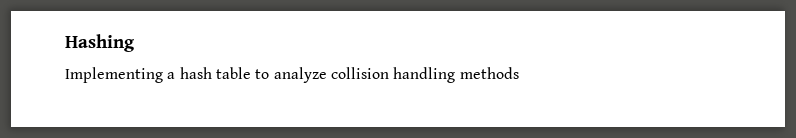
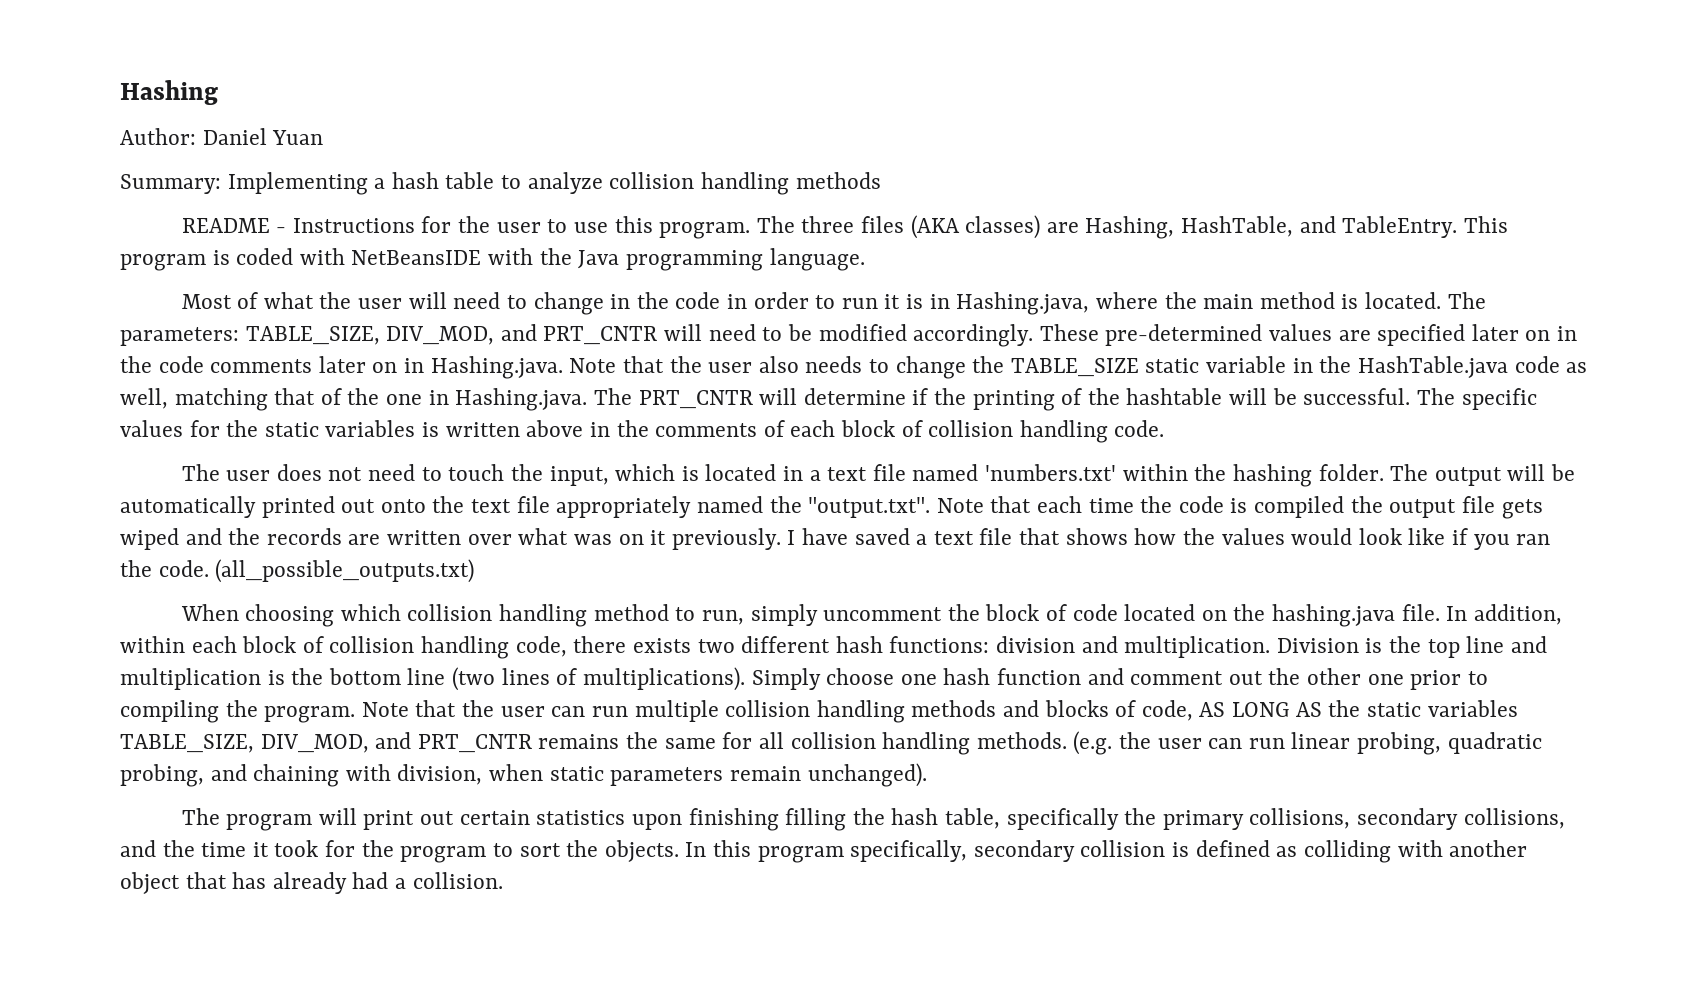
- Implementing a hash table to analyze collision handling methods
+ Author: Daniel Yuan
+ Summary: Implementing a hash table to analyze collision handling methods
+ README - Instructions for the user to use this program. The three files (AKA classes) are Hashing, HashTable, and TableEntry. This program is coded with NetBeansIDE with the Java programming language.
+ Most of what the user will need to change in the code in order to run it is in Hashing.java, where the main method is located. The parameters: TABLE_SIZE, DIV_MOD, and PRT_CNTR will need to be modified accordingly. These pre-determined values are specified later on in the code comments later on in Hashing.java. Note that the user also needs to change the TABLE_SIZE static variable in the HashTable.java code as well, matching that of the one in Hashing.java. The PRT_CNTR will determine if the printing of the hashtable will be successful. The specific values for the static variables is written above in the comments of each block of collision handling code.
+ The user does not need to touch the input, which is located in a text file named 'numbers.txt' within the hashing folder. The output will be automatically printed out onto the text file appropriately named the "output.txt". Note that each time the code is compiled the output file gets wiped and the records are written over what was on it previously. I have saved a text file that shows how the values would look like if you ran the code. (all_possible_outputs.txt)
+ When choosing which collision handling method to run, simply uncomment the block of code located on the hashing.java file. In addition, within each block of collision handling code, there exists two different hash functions: division and multiplication. Division is the top line and multiplication is the bottom line (two lines of multiplications). Simply choose one hash function and comment out the other one prior to compiling the program. Note that the user can run multiple collision handling methods and blocks of code, AS LONG AS the static variables TABLE_SIZE, DIV_MOD, and PRT_CNTR remains the same for all collision handling methods. (e.g. the user can run linear probing, quadratic probing, and chaining with division, when static parameters remain unchanged).
+ The program will print out certain statistics upon finishing filling the hash table, specifically the primary collisions, secondary collisions, and the time it took for the program to sort the objects. In this program specifically, secondary collision is defined as colliding with another object that has already had a collision.

